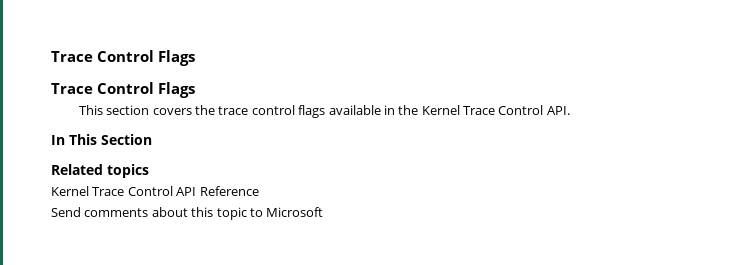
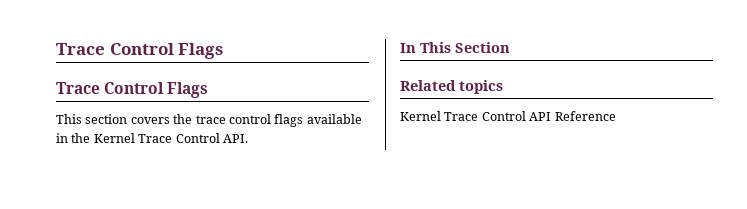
- Send comments about this topic to Microsoft

